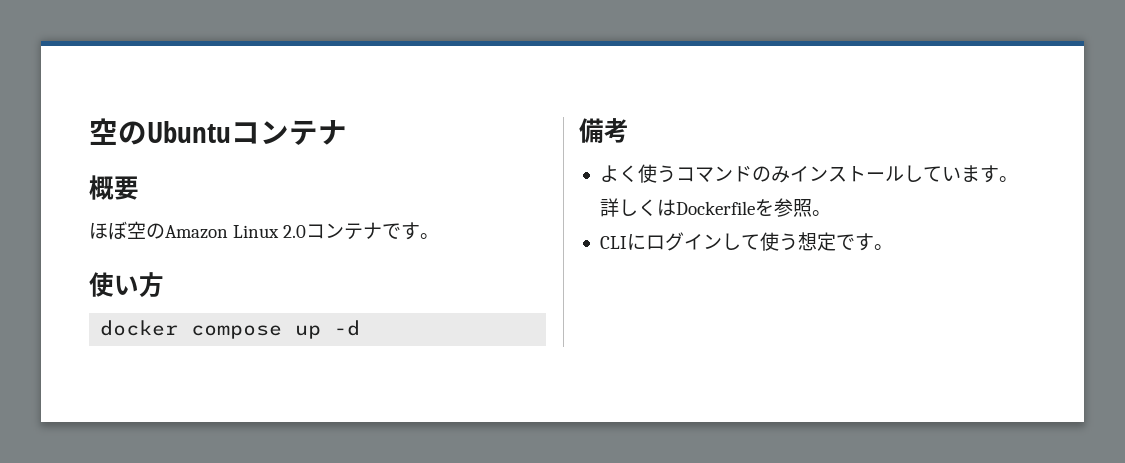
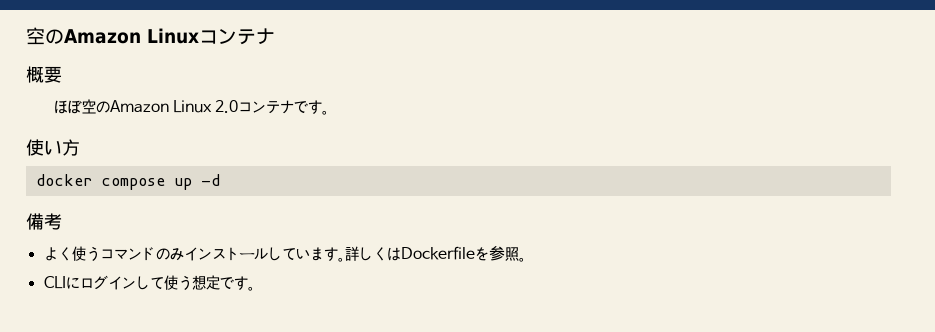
- 空のUbuntuコンテナ
+ 空のAmazon Linuxコンテナ

